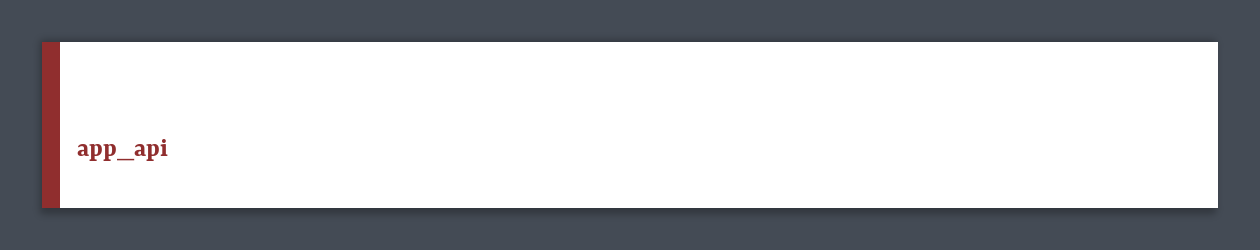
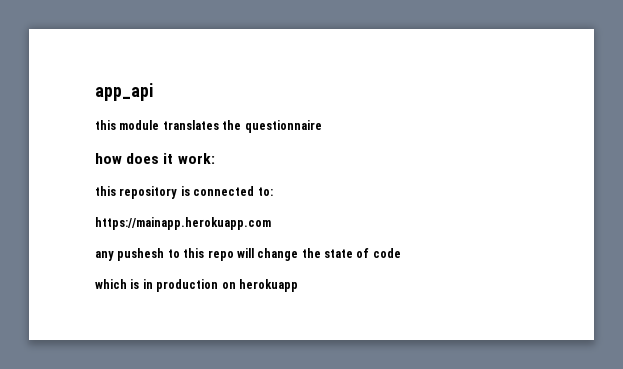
+ this module translates the questionnaire
+ how does it work:
+ this repository is connected to:
+ https://mainapp.herokuapp.com
+ any pushesh to this repo will change the state of code
+ which is in production on herokuapp

